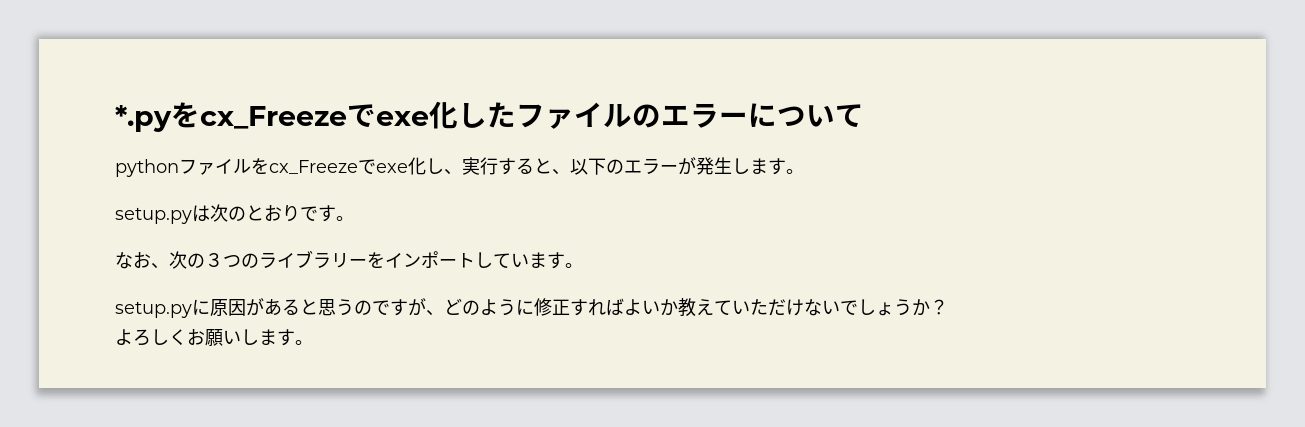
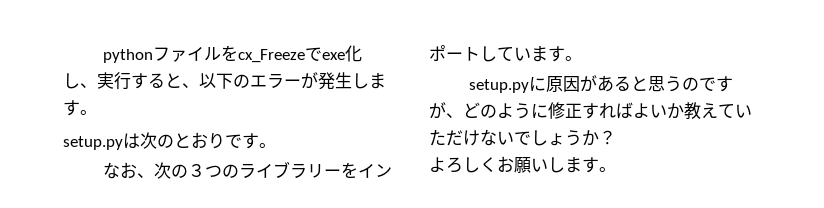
- *.pyをcx_Freezeでexe化したファイルのエラーについて

